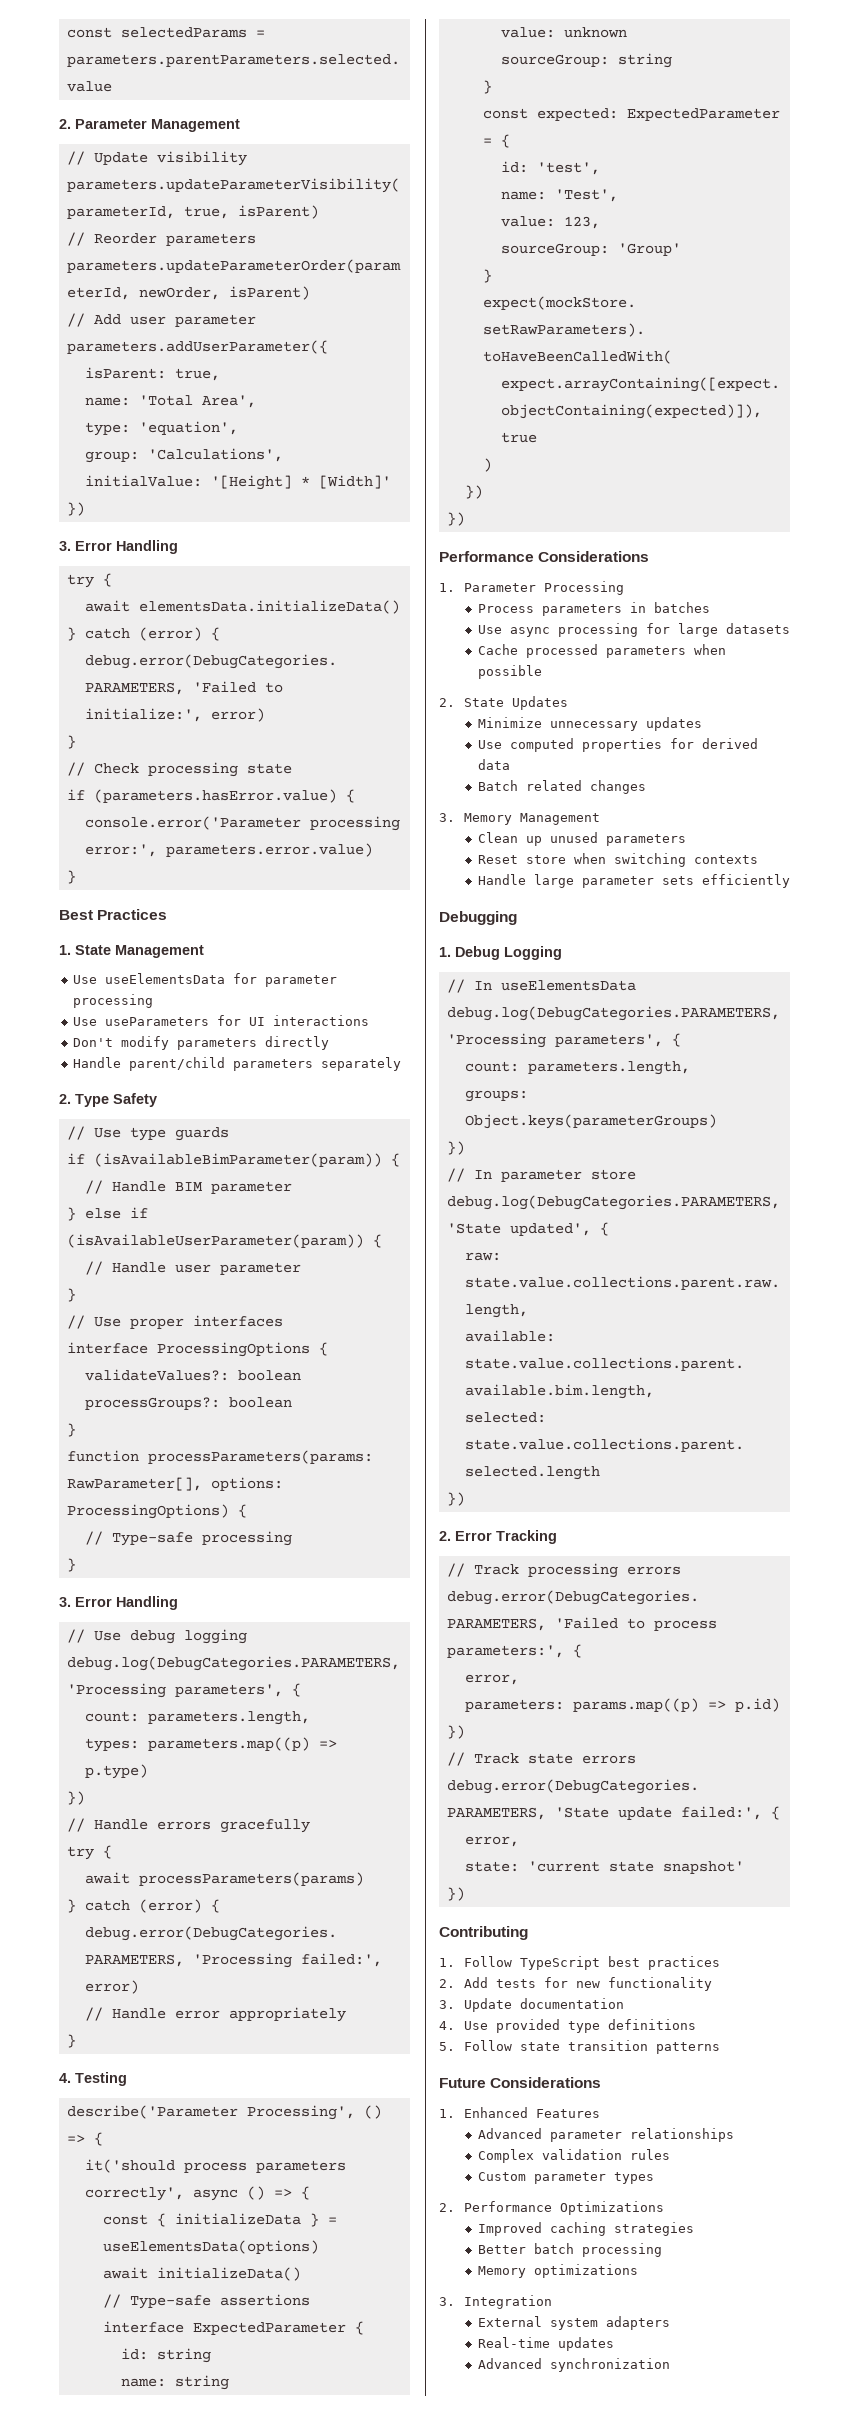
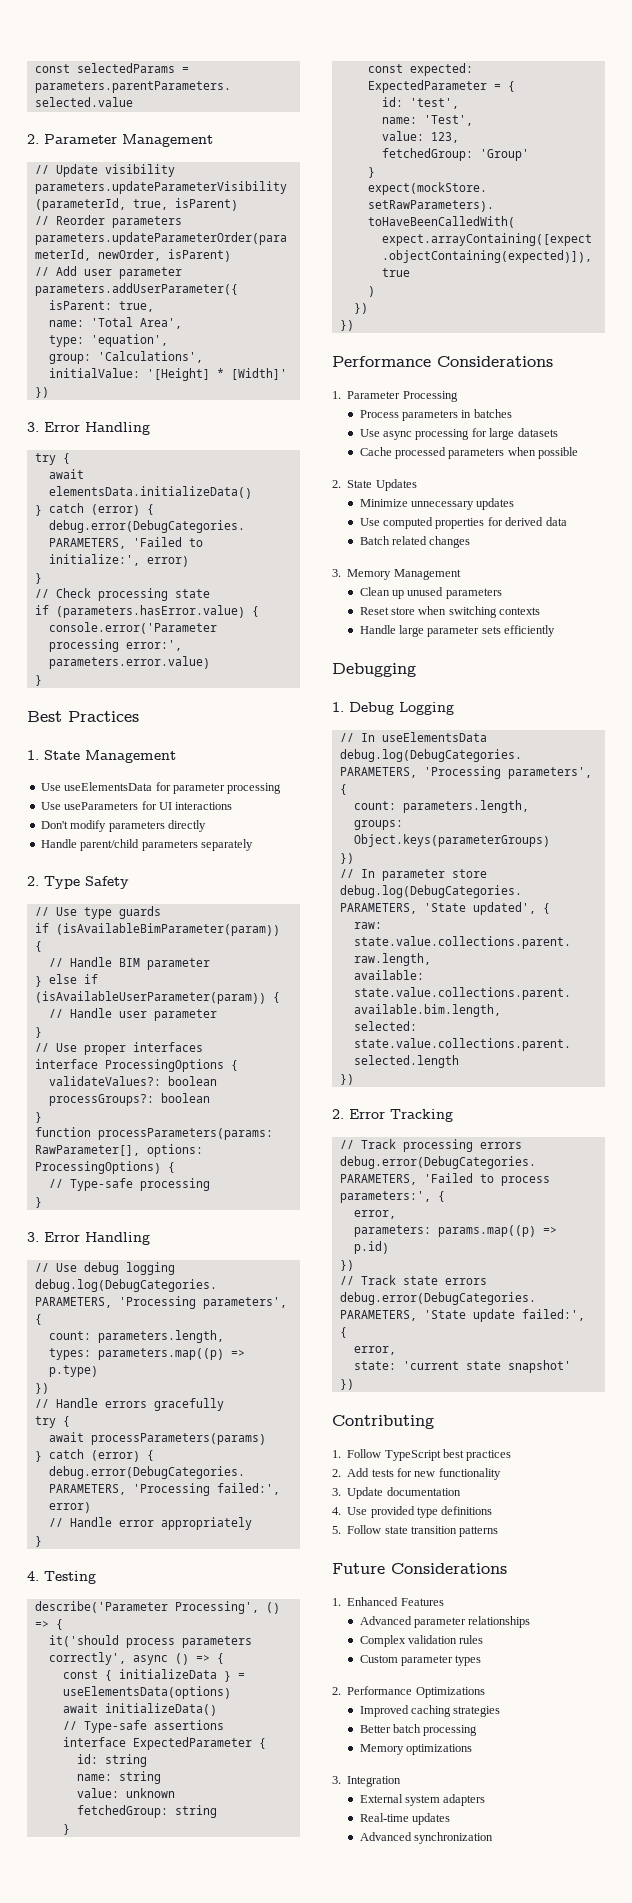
- sourceGroup: string
+ fetchedGroup: string
- sourceGroup: 'Group'
+ fetchedGroup: 'Group'

